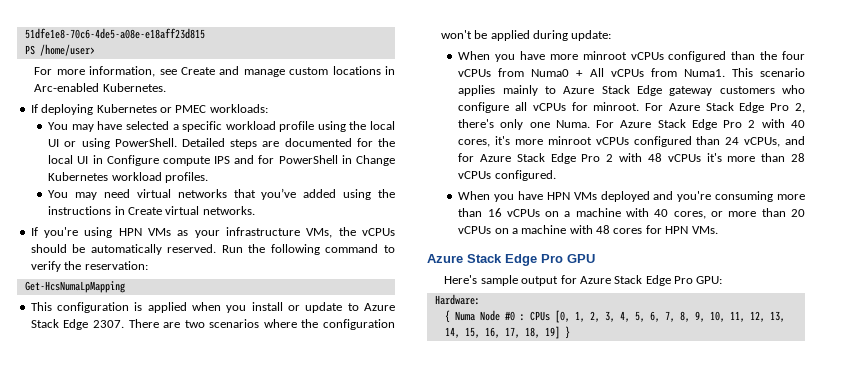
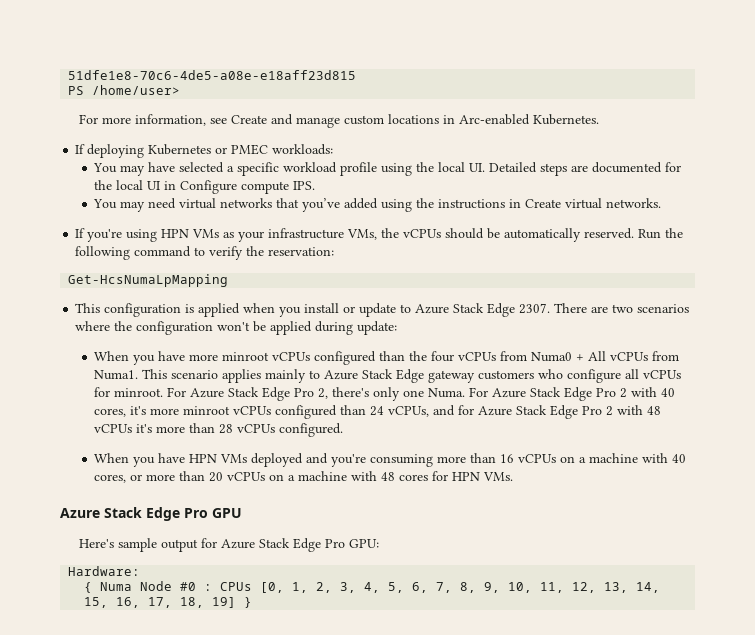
- You may have selected a specific workload profile using the local UI or using PowerShell. Detailed steps are documented for the local UI in Configure compute IPS and for PowerShell in Change Kubernetes workload profiles.
+ You may have selected a specific workload profile using the local UI. Detailed steps are documented for the local UI in Configure compute IPS.

